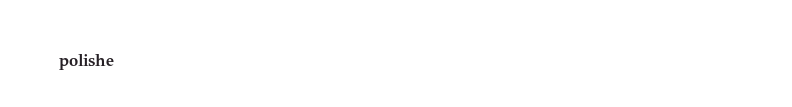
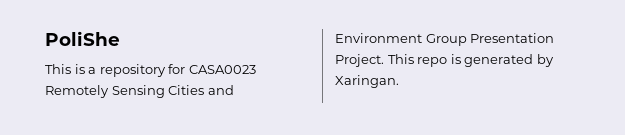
- polishe
+ PoliShe
+ This is a repository for CASA0023 Remotely Sensing Cities and Environment Group Presentation Project. This repo is generated by Xaringan.

